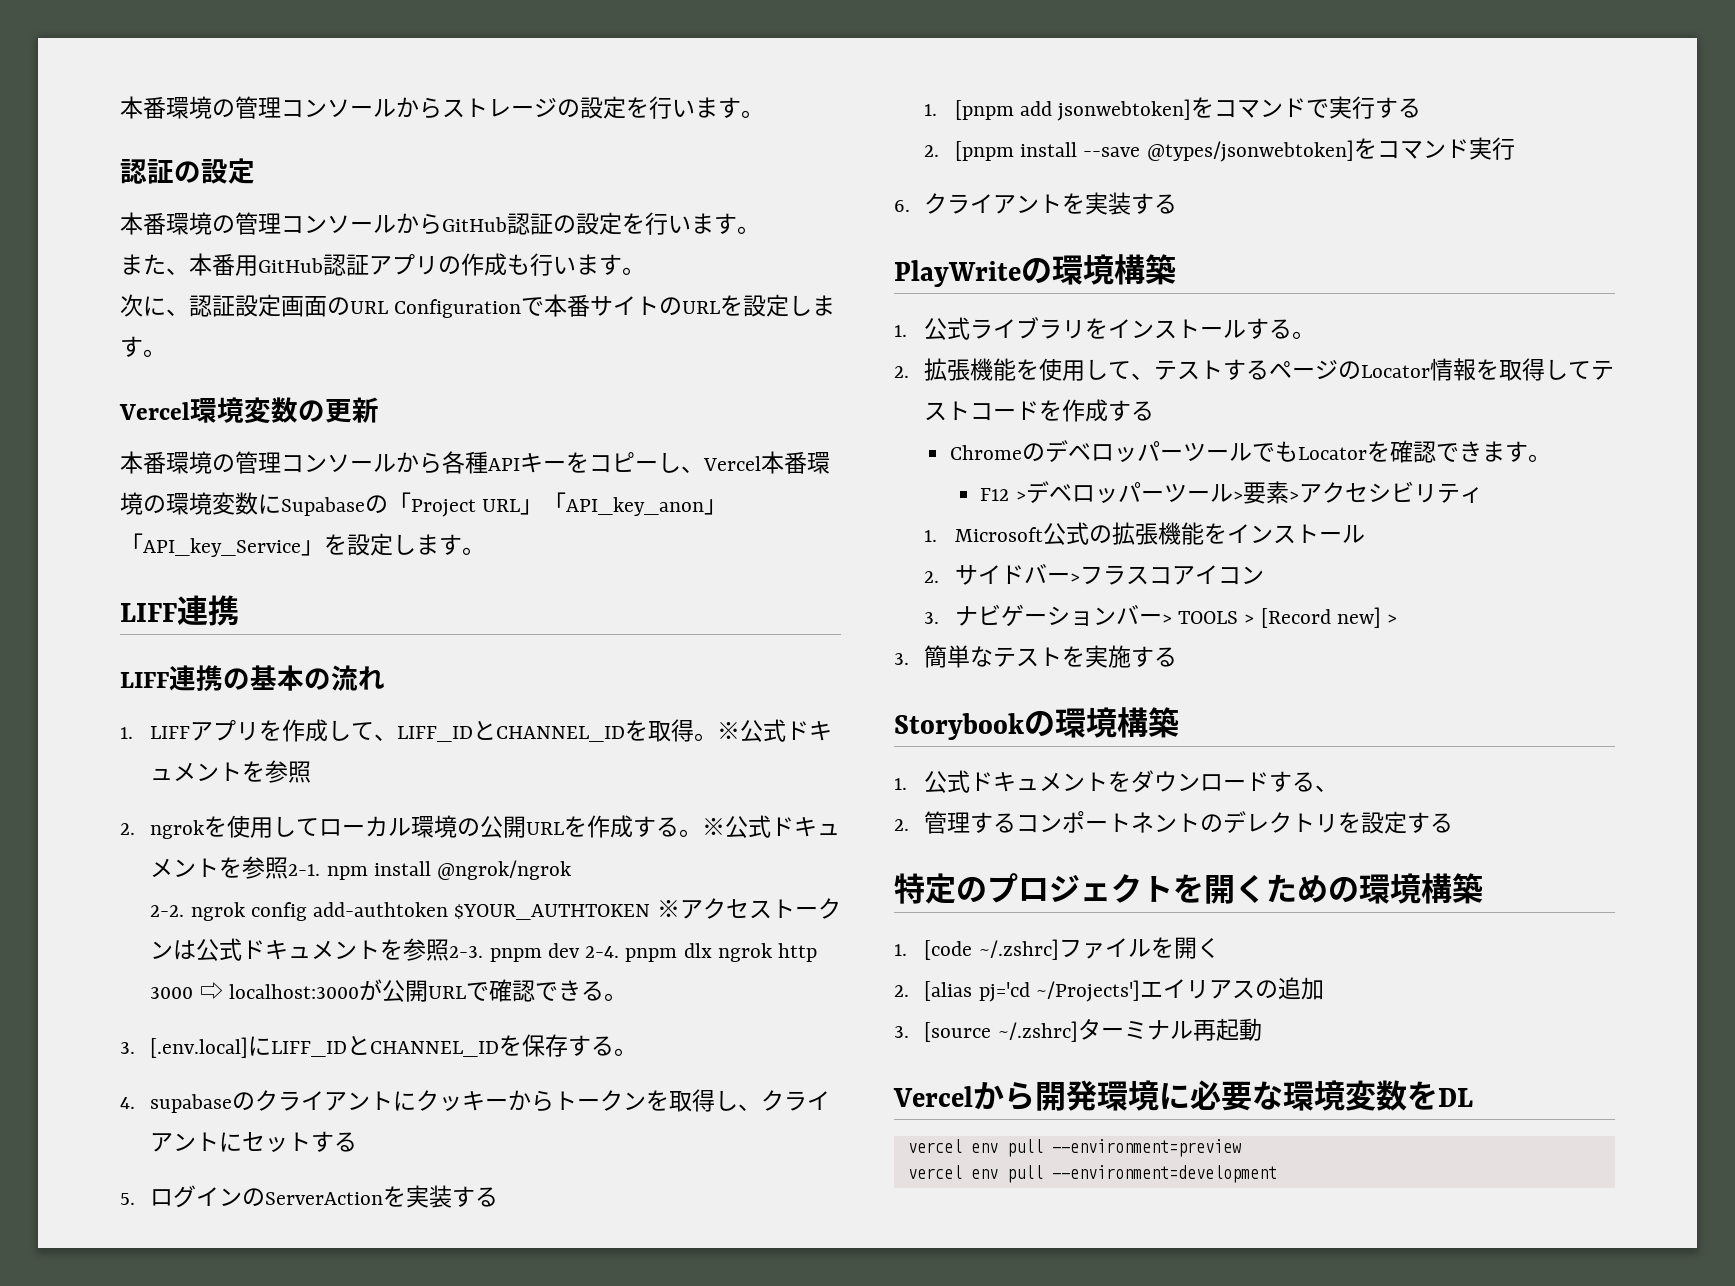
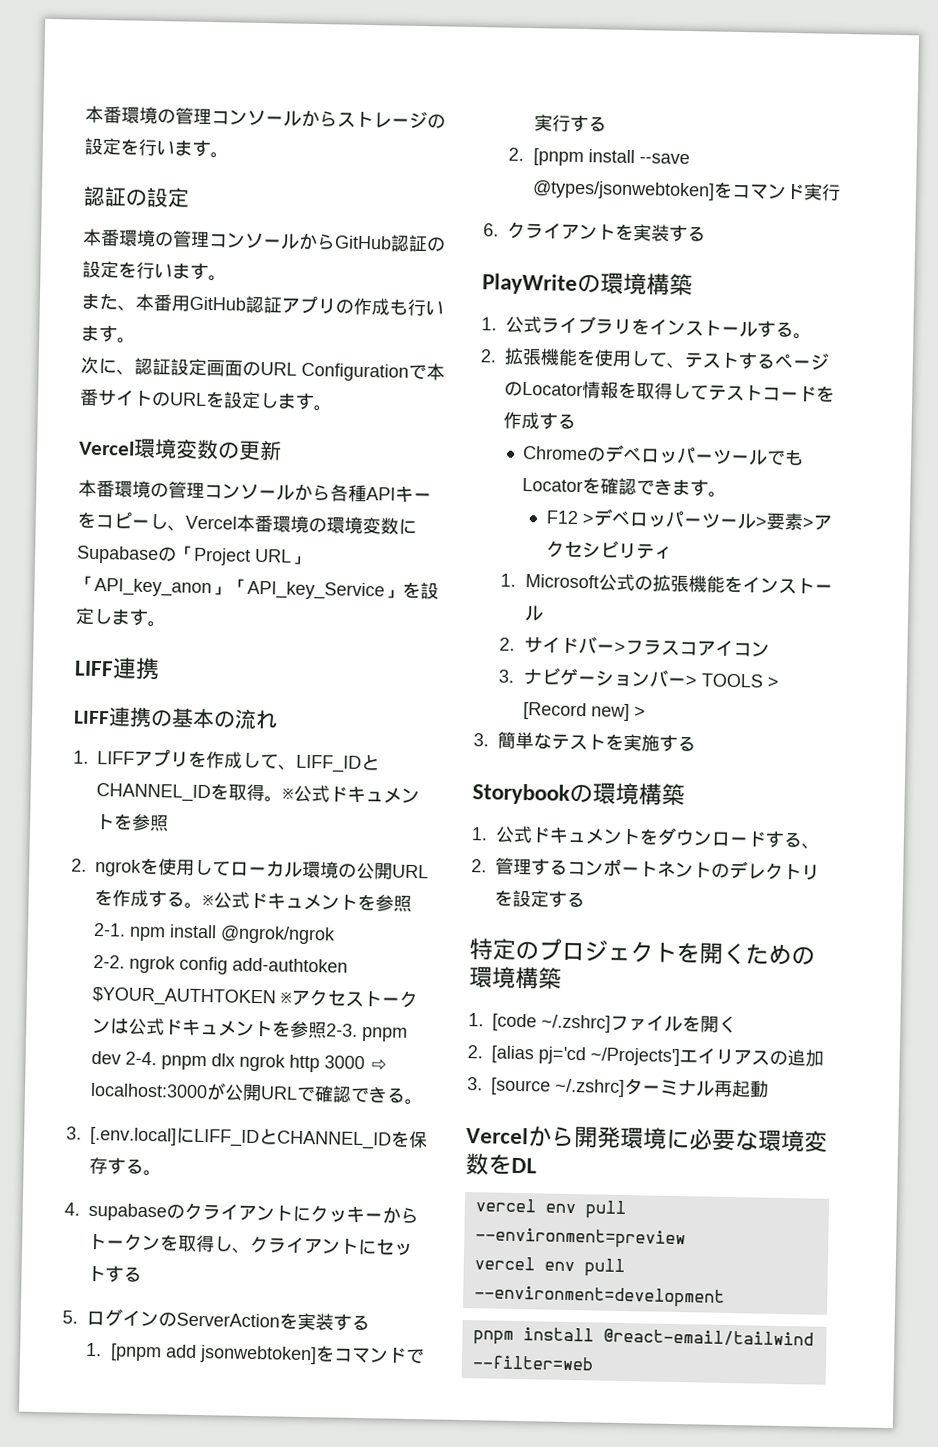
+ pnpm install @react-email/tailwind --filter=web

